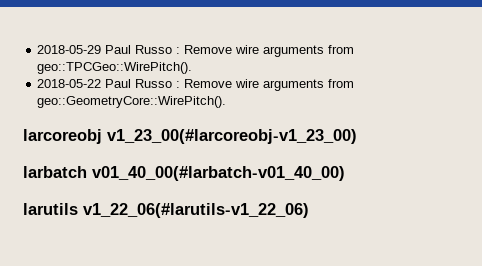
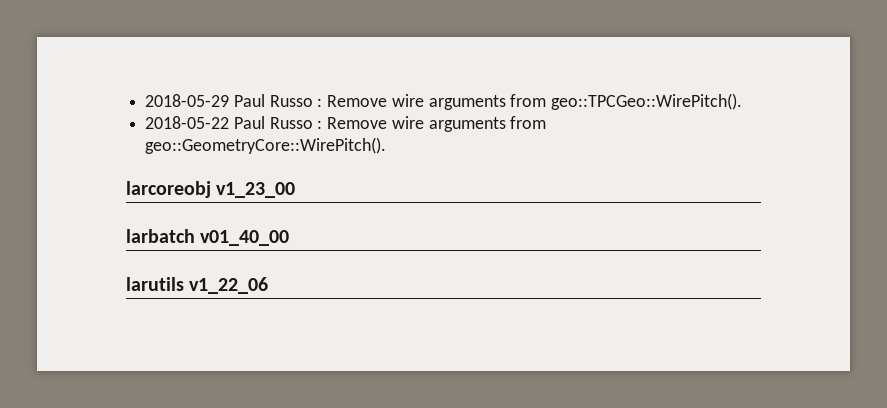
- larcoreobj v1_23_00(#larcoreobj-v1_23_00)
+ larcoreobj v1_23_00
- larbatch v01_40_00(#larbatch-v01_40_00)
+ larbatch v01_40_00
- larutils v1_22_06(#larutils-v1_22_06)
+ larutils v1_22_06

